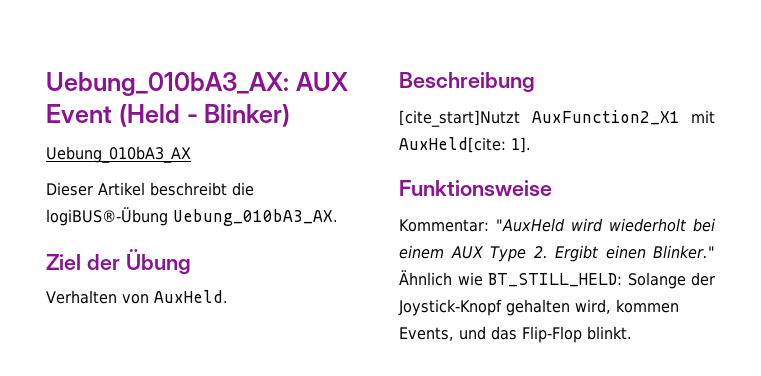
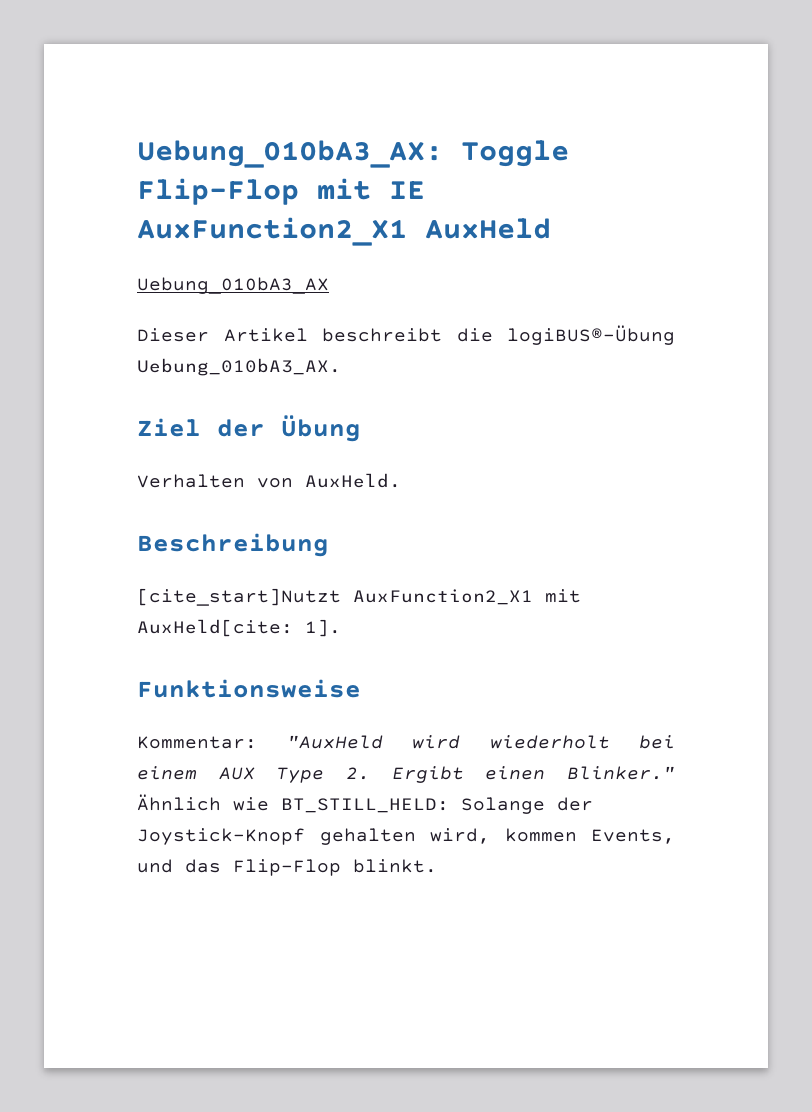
- Uebung_010bA3_AX: AUX Event (Held - Blinker)
+ Uebung_010bA3_AX: Toggle Flip-Flop mit IE AuxFunction2_X1 AuxHeld

